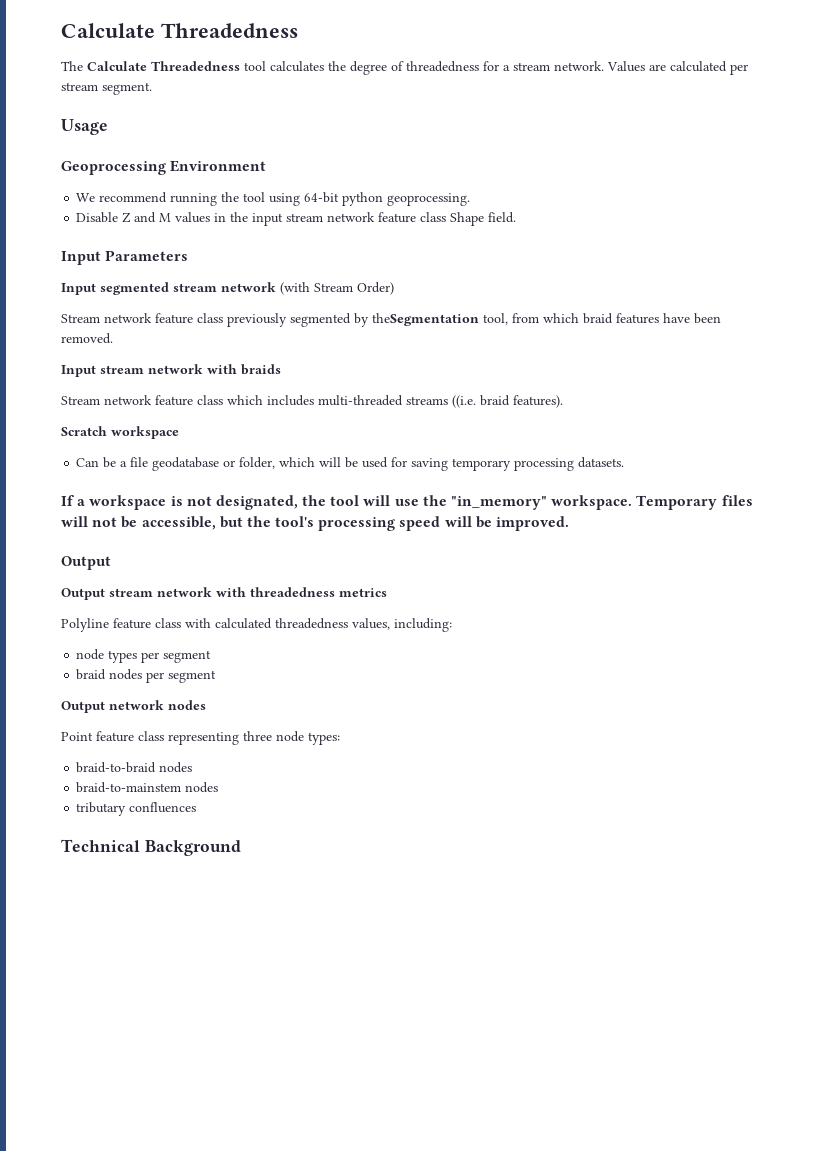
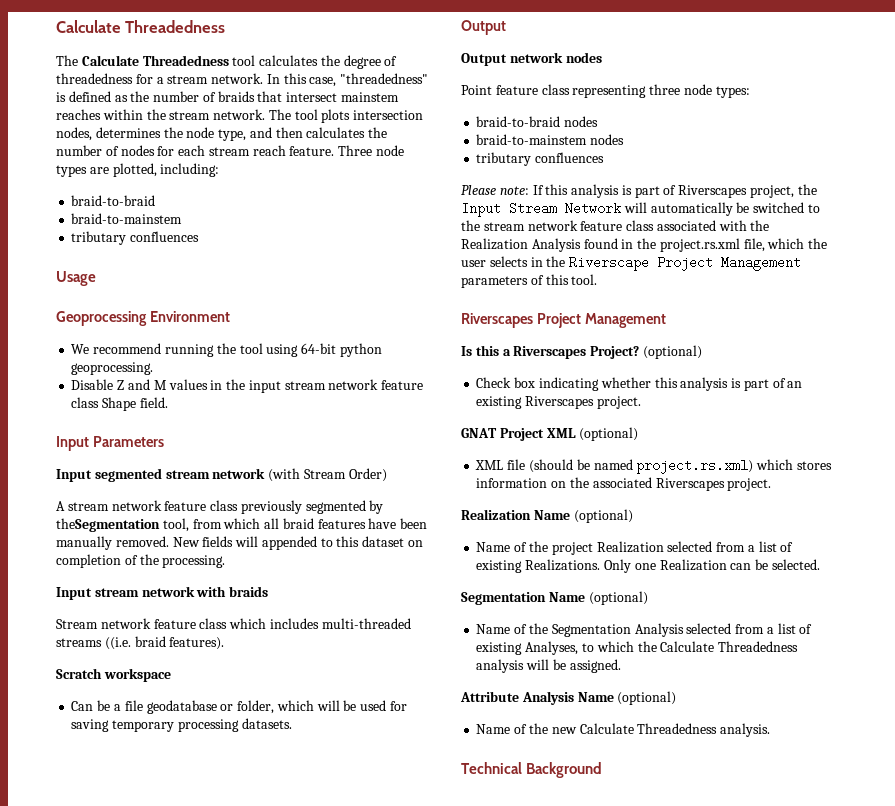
- Values are calculated per stream segment.
+ In this case, "threadedness" is defined as the number of braids that intersect mainstem reaches within the stream network. The tool plots intersection nodes, determines the node type, and then calculates the number of nodes for each stream reach feature. Three node types are plotted, including:
+ braid-to-braid
+ braid-to-mainstem
+ tributary confluences
- Stream network feature class previously segmented by theSegmentation tool, from which braid features have been removed.
+ A stream network feature class previously segmented by theSegmentation tool, from which all braid features have been manually removed. New fields will appended to this dataset on completion of the processing.
  Can be a file geodatabase or folder, which will be used for saving temporary processing datasets.
- If a workspace is not designated, the tool will use the "in_memory" workspace. Temporary files will not be accessible, but the tool's processing speed will be improved.
  Output
- Output stream network with threadedness metrics
- Polyline feature class with calculated threadedness values, including:
- node types per segment
- braid nodes per segment
+ Please note: If this analysis is part of Riverscapes project, the Input Stream Network will automatically be switched to the stream network feature class associated with the Realization Analysis found in the project.rs.xml file, which the user selects in the Riverscape Project Management parameters of this tool.
+ Riverscapes Project Management
+ Is this a Riverscapes Project? (optional)
+ Check box indicating whether this analysis is part of an existing Riverscapes project.
+ GNAT Project XML (optional)
+ XML file (should be named project.rs.xml) which stores information on the associated Riverscapes project.
+ Realization Name (optional)
+ Name of the project Realization selected from a list of existing Realizations. Only one Realization can be selected.
+ Segmentation Name (optional)
+ Name of the Segmentation Analysis selected from a list of existing Analyses, to which the Calculate Threadedness analysis will be assigned.
+ Attribute Analysis Name (optional)
+ Name of the new Calculate Threadedness analysis.

